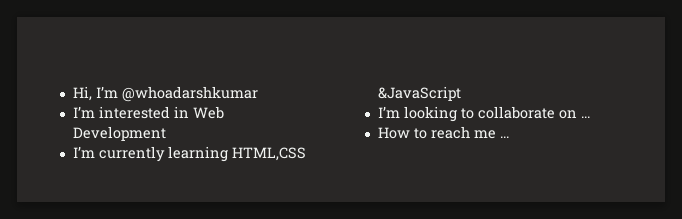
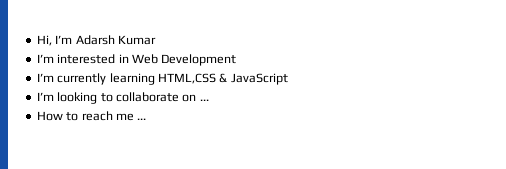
- Hi, I’m @whoadarshkumar
+ Hi, I’m Adarsh Kumar
- I’m currently learning HTML,CSS &JavaScript
+ I’m currently learning HTML,CSS & JavaScript

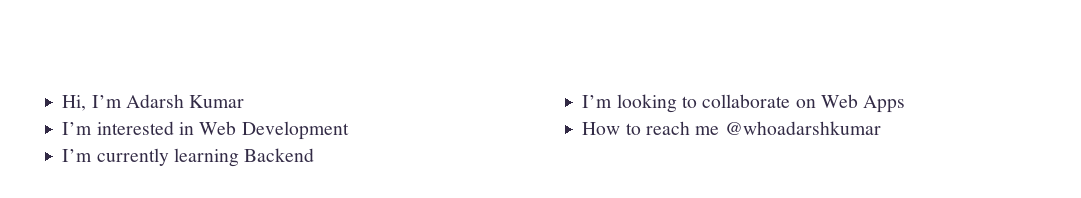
- I’m currently learning HTML,CSS & JavaScript
+ I’m currently learning Backend
- I’m looking to collaborate on ...
+ I’m looking to collaborate on Web Apps
- How to reach me ...
+ How to reach me @whoadarshkumar

